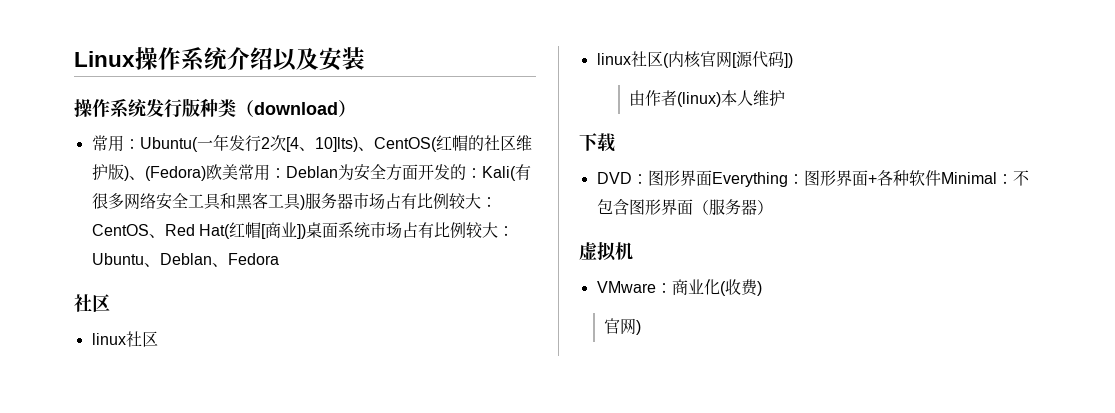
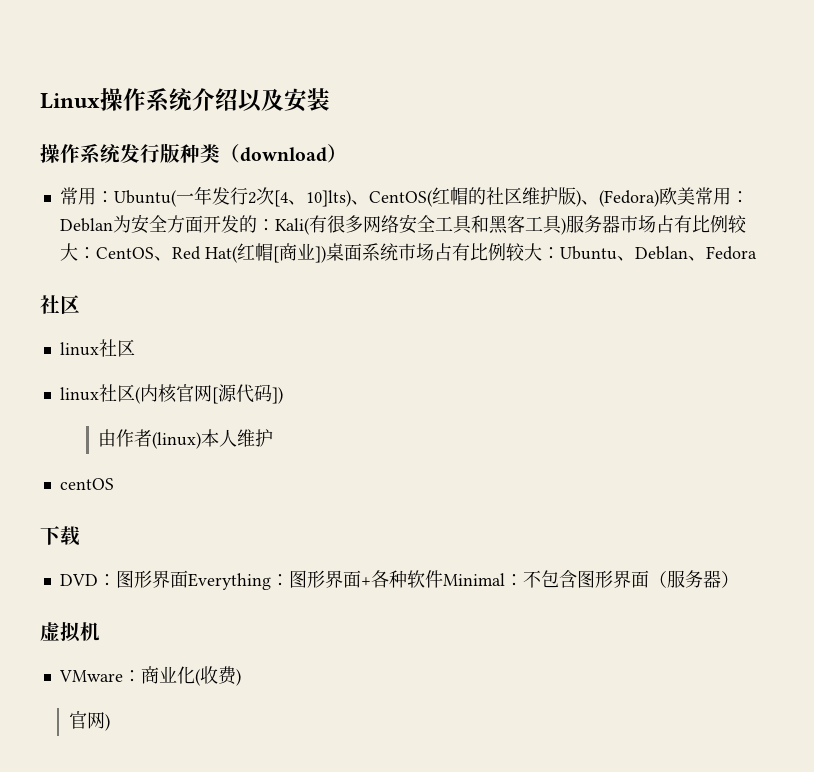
+ centOS

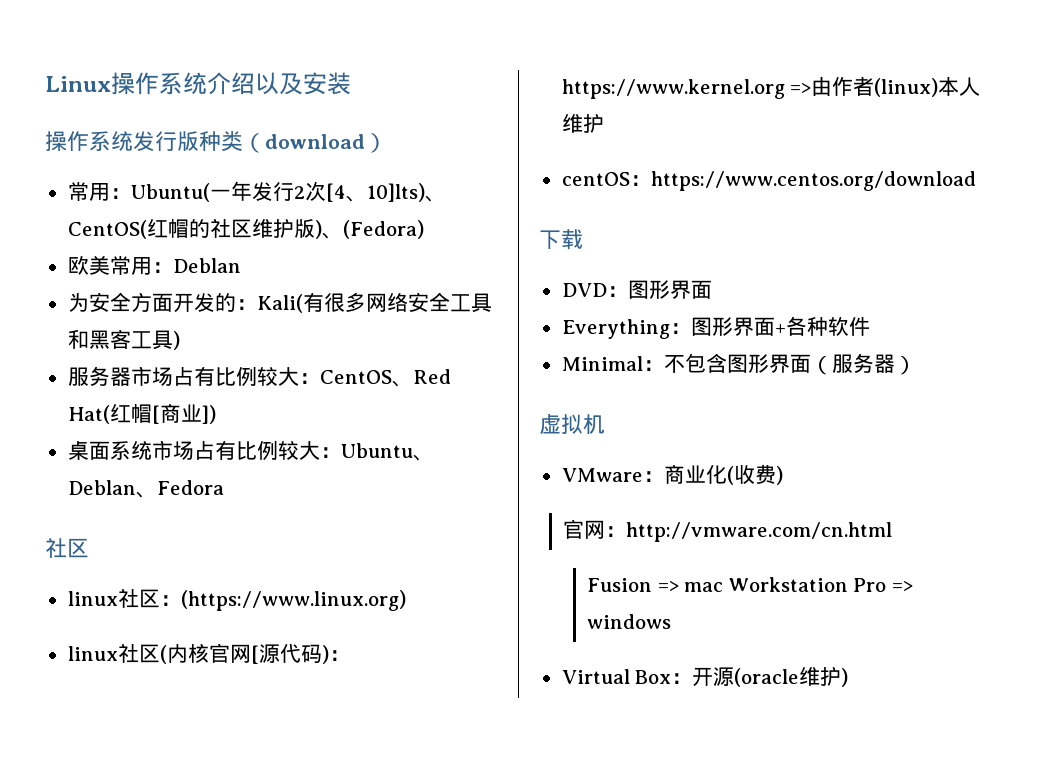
- 常用：Ubuntu(一年发行2次[4、10]lts)、CentOS(红帽的社区维护版)、(Fedora)欧美常用：Deblan为安全方面开发的：Kali(有很多网络安全工具和黑客工具)服务器市场占有比例较大：CentOS、Red Hat(红帽[商业])桌面系统市场占有比例较大：Ubuntu、Deblan、Fedora
+ 常用：Ubuntu(一年发行2次[4、10]lts)、CentOS(红帽的社区维护版)、(Fedora)
+ 欧美常用：Deblan
+ 为安全方面开发的：Kali(有很多网络安全工具和黑客工具)
+ 服务器市场占有比例较大：CentOS、Red Hat(红帽[商业])
+ 桌面系统市场占有比例较大：Ubuntu、Deblan、Fedora
  社区
- linux社区
+ linux社区：(https://www.linux.org)
- linux社区(内核官网[源代码])
- 由作者(linux)本人维护
+ linux社区(内核官网[源代码)：https://www.kernel.org =>由作者(linux)本人维护
- centOS
+ centOS：https://www.centos.org/download
- DVD：图形界面Everything：图形界面+各种软件Minimal：不包含图形界面（服务器）
+ DVD：图形界面
+ Everything：图形界面+各种软件
+ Minimal：不包含图形界面（服务器）
- 官网)
+ 官网：http://vmware.com/cn.html
+ Fusion => mac Workstation Pro => windows
+ Virtual Box：开源(oracle维护)

